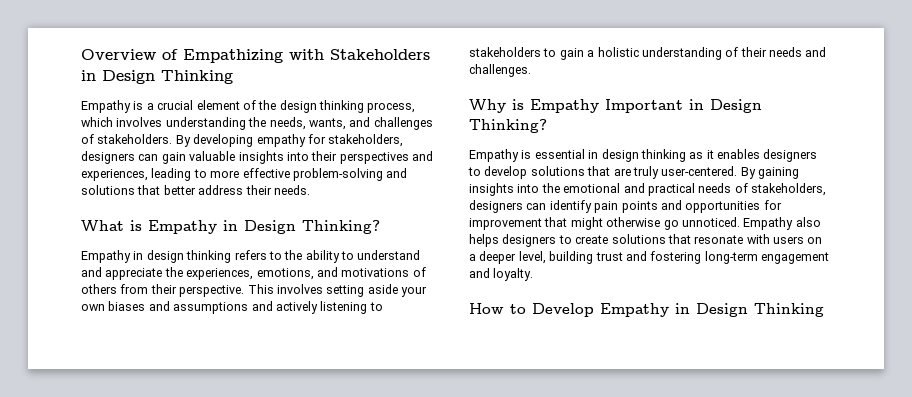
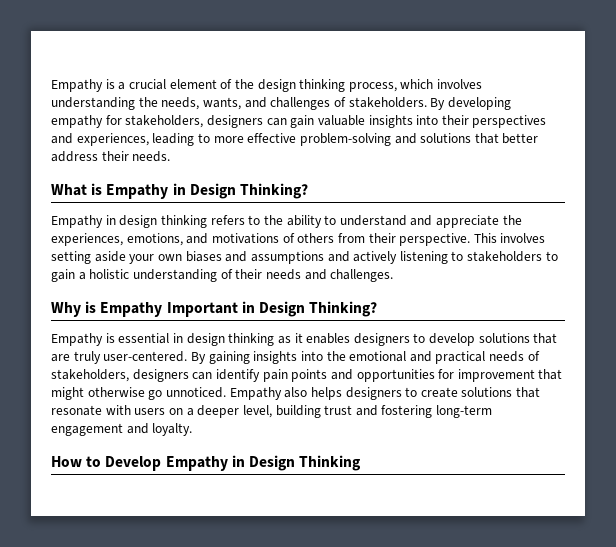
- Overview of Empathizing with Stakeholders in Design Thinking

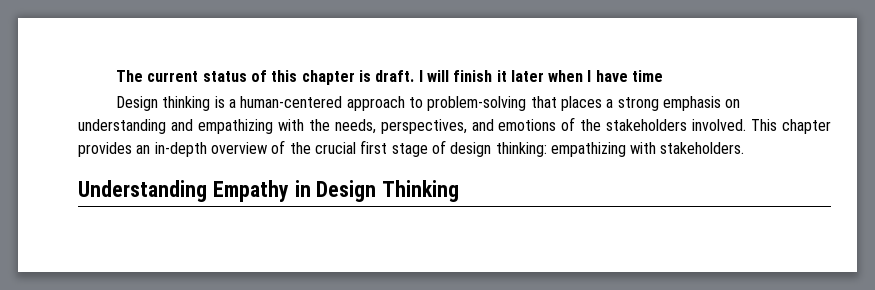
- Empathy is a crucial element of the design thinking process, which involves understanding the needs, wants, and challenges of stakeholders. By developing empathy for stakeholders, designers can gain valuable insights into their perspectives and experiences, leading to more effective problem-solving and solutions that better address their needs.
- What is Empathy in Design Thinking?
- Empathy in design thinking refers to the ability to understand and appreciate the experiences, emotions, and motivations of others from their perspective. This involves setting aside your own biases and assumptions and actively listening to stakeholders to gain a holistic understanding of their needs and challenges.
- Why is Empathy Important in Design Thinking?
- Empathy is essential in design thinking as it enables designers to develop solutions that are truly user-centered. By gaining insights into the emotional and practical needs of stakeholders, designers can identify pain points and opportunities for improvement that might otherwise go unnoticed. Empathy also helps designers to create solutions that resonate with users on a deeper level, building trust and fostering long-term engagement and loyalty.
- How to Develop Empathy in Design Thinking
+ The current status of this chapter is draft. I will finish it later when I have time
+ Design thinking is a human-centered approach to problem-solving that places a strong emphasis on understanding and empathizing with the needs, perspectives, and emotions of the stakeholders involved. This chapter provides an in-depth overview of the crucial first stage of design thinking: empathizing with stakeholders.
+ Understanding Empathy in Design Thinking

